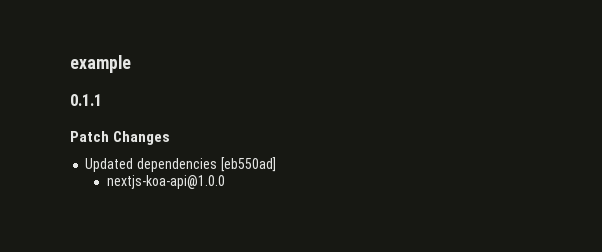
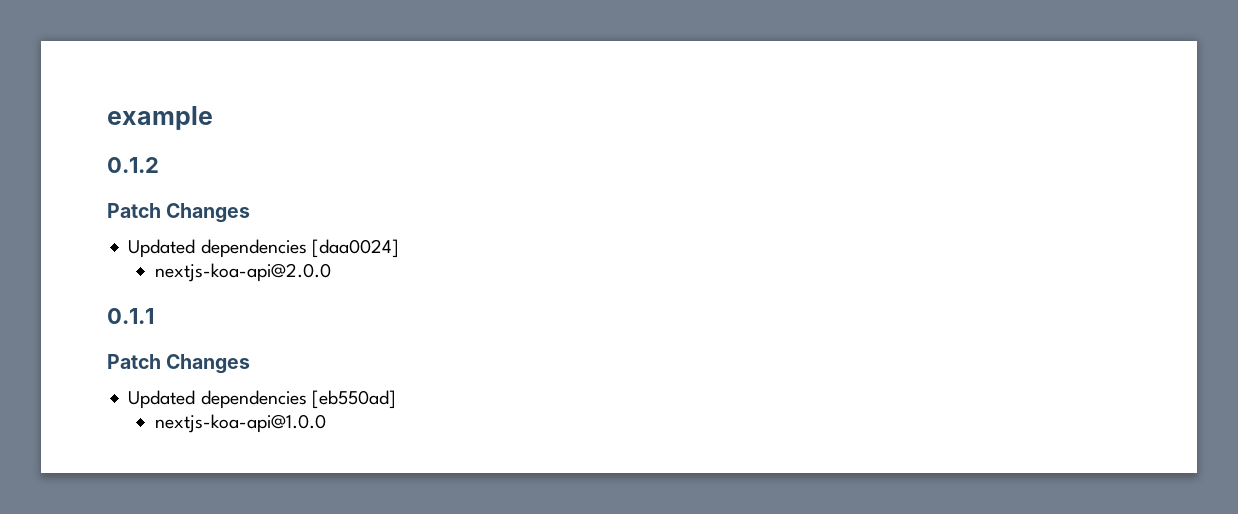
+ 0.1.2
+ Patch Changes
+ Updated dependencies [daa0024]
+ nextjs-koa-api@2.0.0

